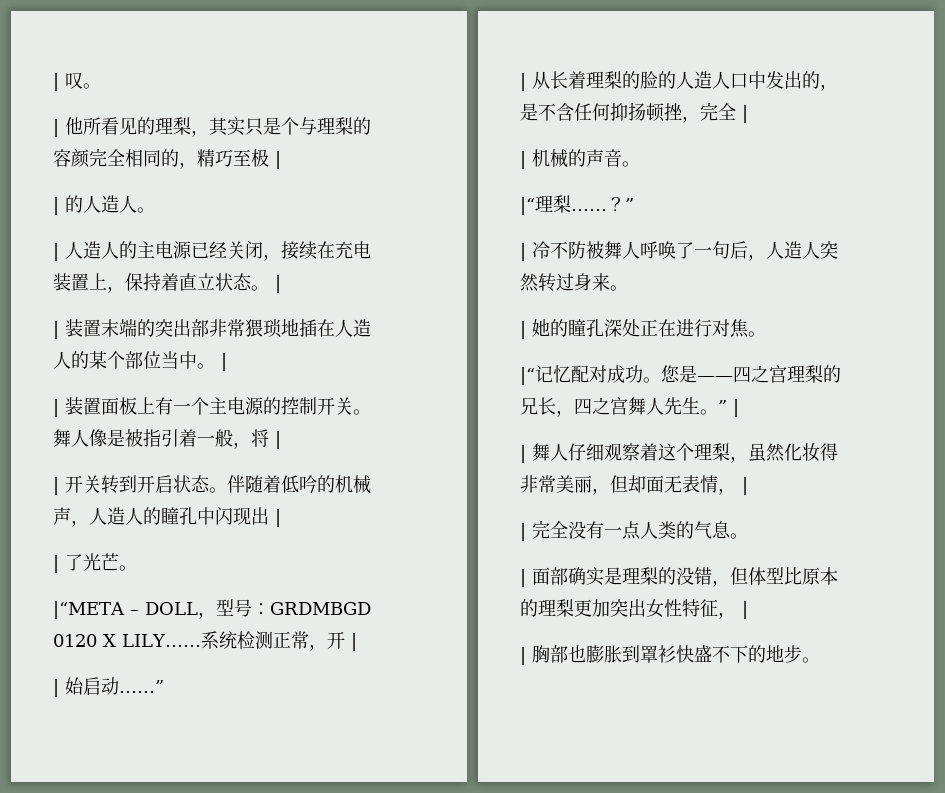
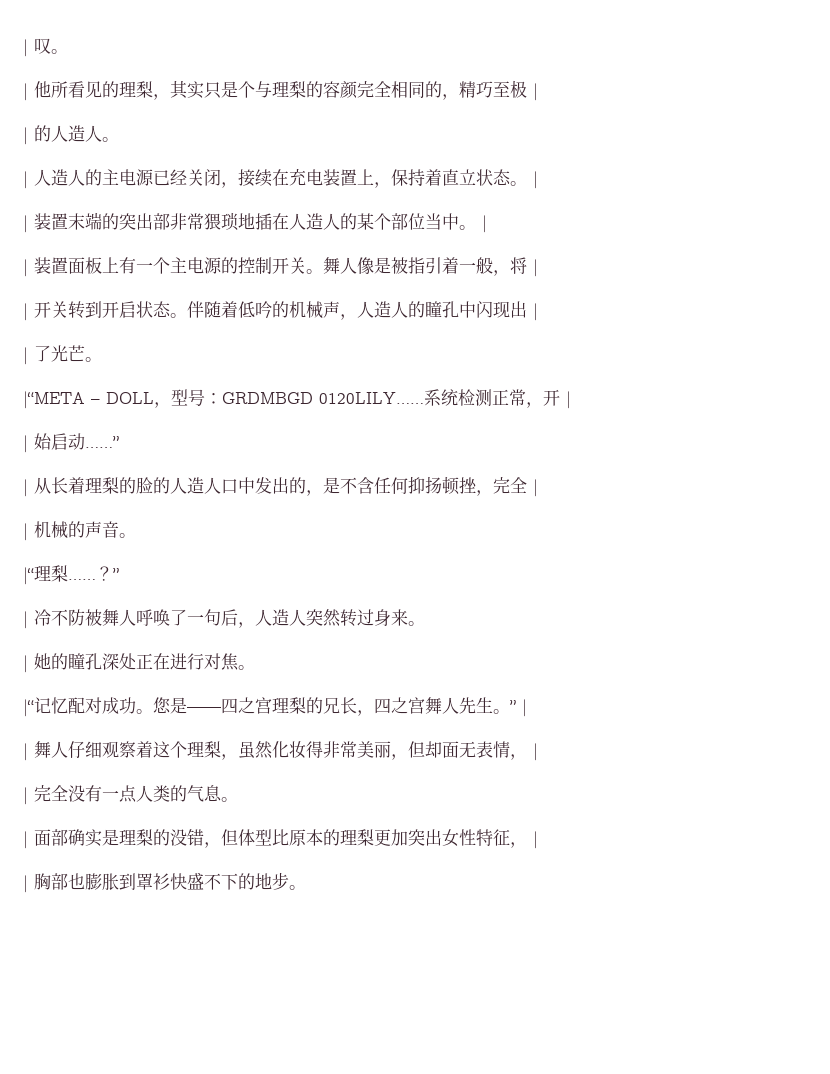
- |“META – DOLL，型号：GRDMBGD 0120 X LILY……
+ |“META – DOLL，型号：GRDMBGD 0120LILY……

